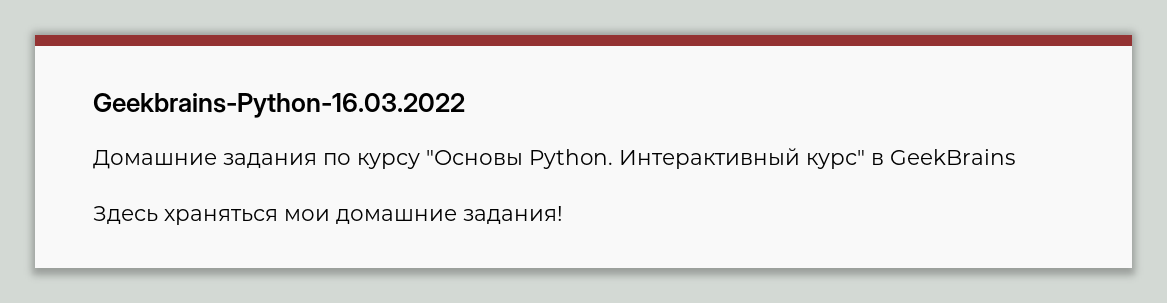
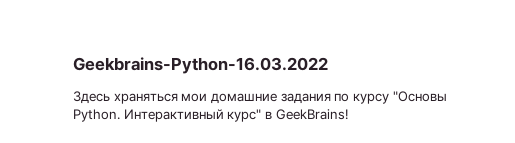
- Домашние задания по курсу "Основы Python.
+ Здесь храняться мои домашние задания по курсу "Основы Python.
- Интерактивный курс" в GeekBrains
- Здесь храняться мои домашние задания!
+ Интерактивный курс" в GeekBrains!

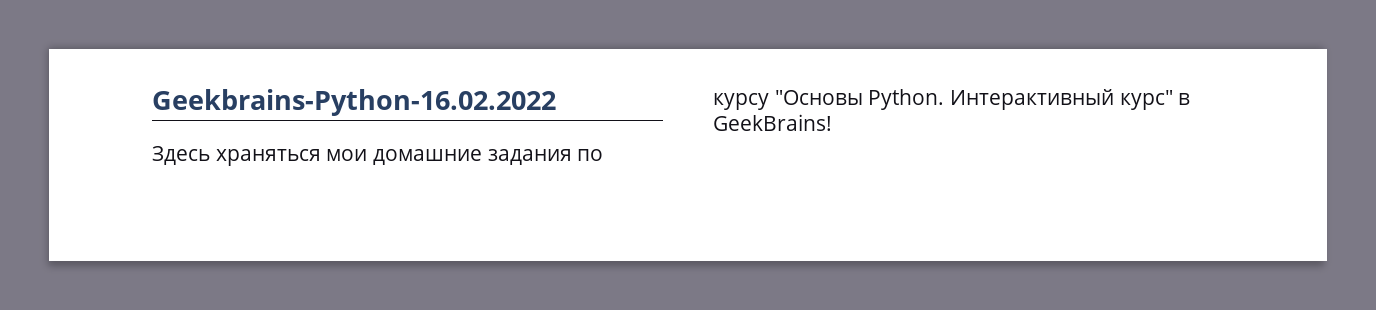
- Geekbrains-Python-16.03.2022
+ Geekbrains-Python-16.02.2022

